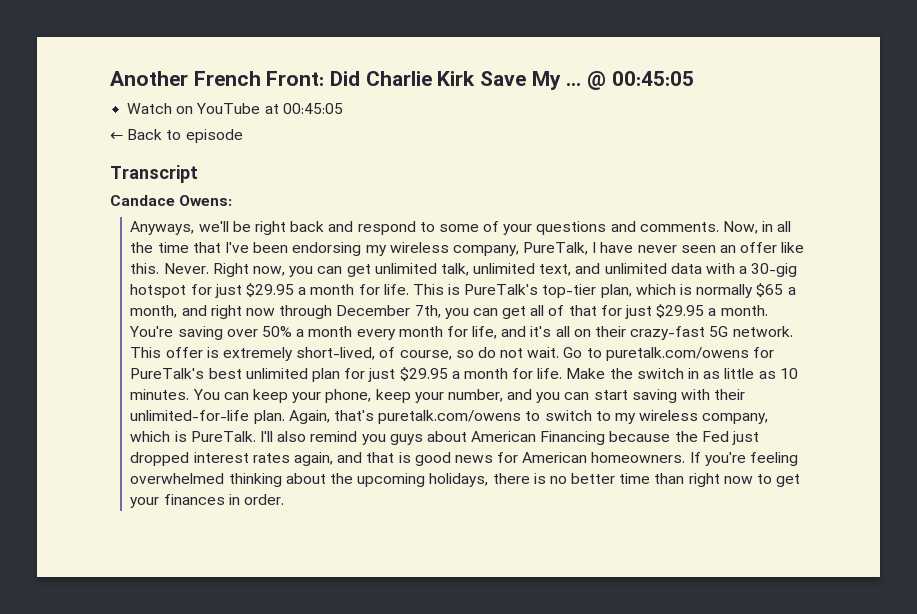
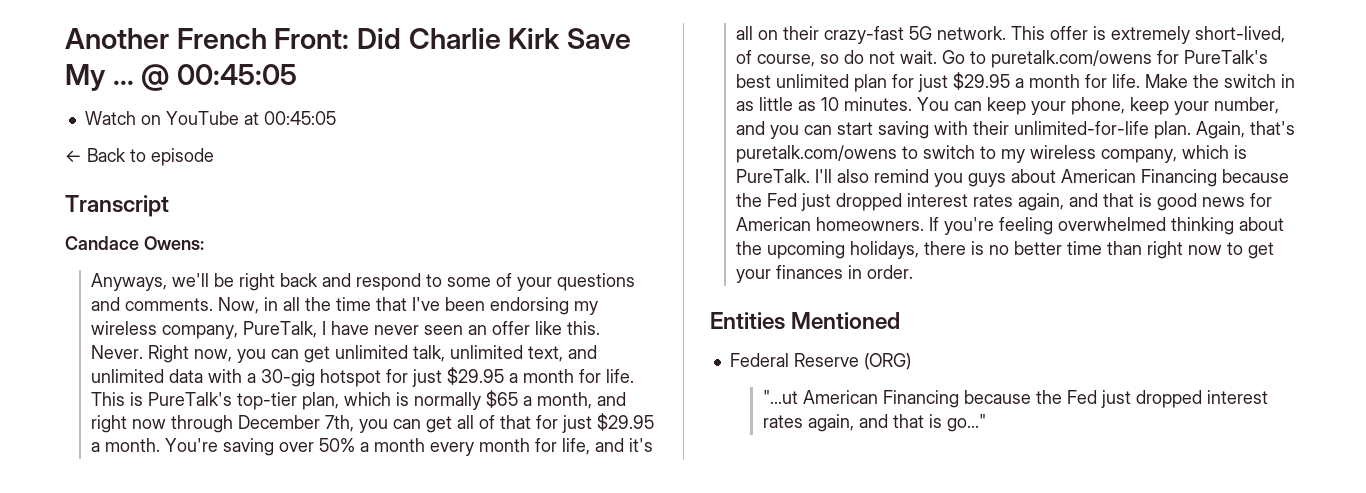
+ Entities Mentioned
+ Federal Reserve (ORG)
+ "...ut American Financing because the Fed just dropped interest rates again, and that is go..."

